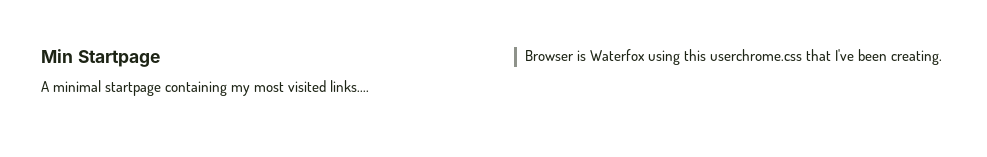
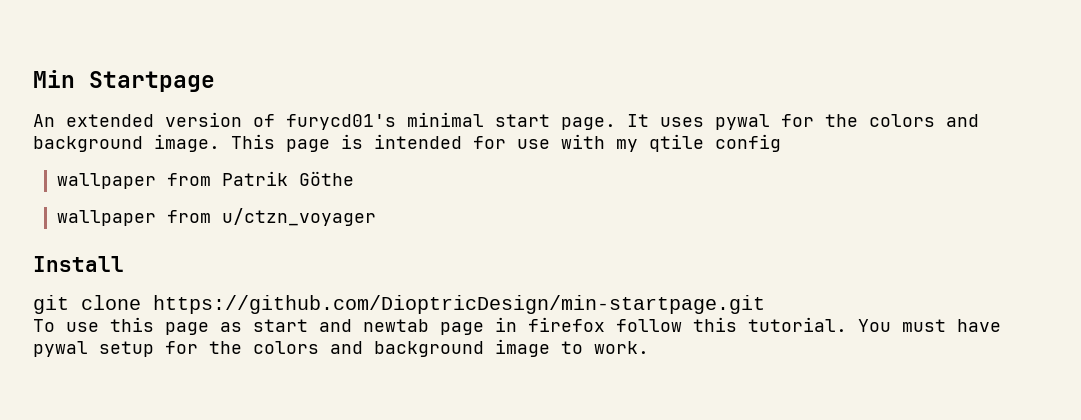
- A minimal startpage containing my most visited links....
- Browser is Waterfox using this userchrome.css that I've been creating.
+ An extended version of furycd01's minimal start page. It uses pywal for the colors and background image. This page is intended for use with my qtile config
+ wallpaper from Patrik Göthe
+ wallpaper from u/ctzn_voyager
+ Install
+ git clone https://github.com/DioptricDesign/min-startpage.git
+ To use this page as start and newtab page in firefox follow this tutorial. You must have pywal setup for the colors and background image to work.

